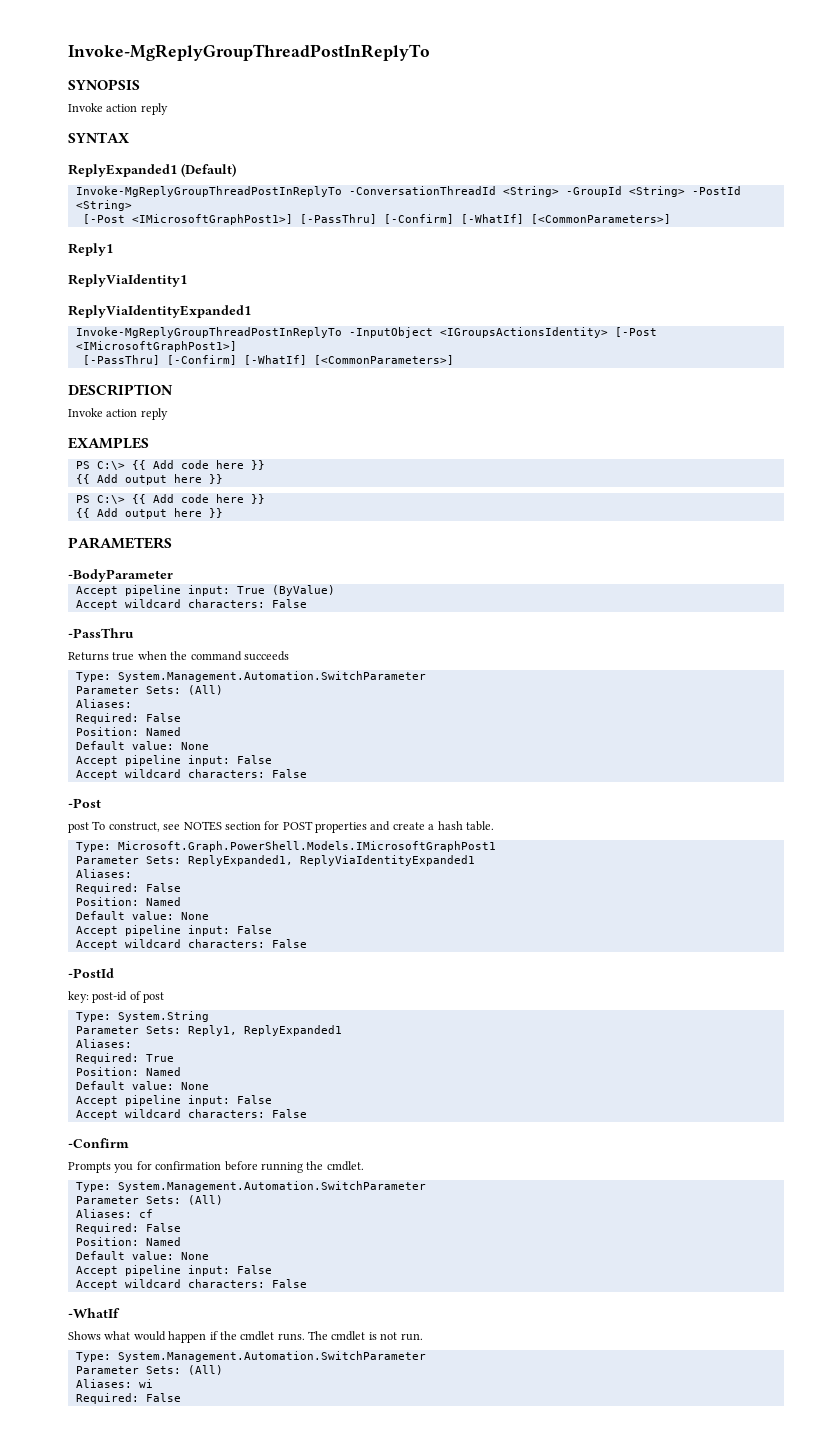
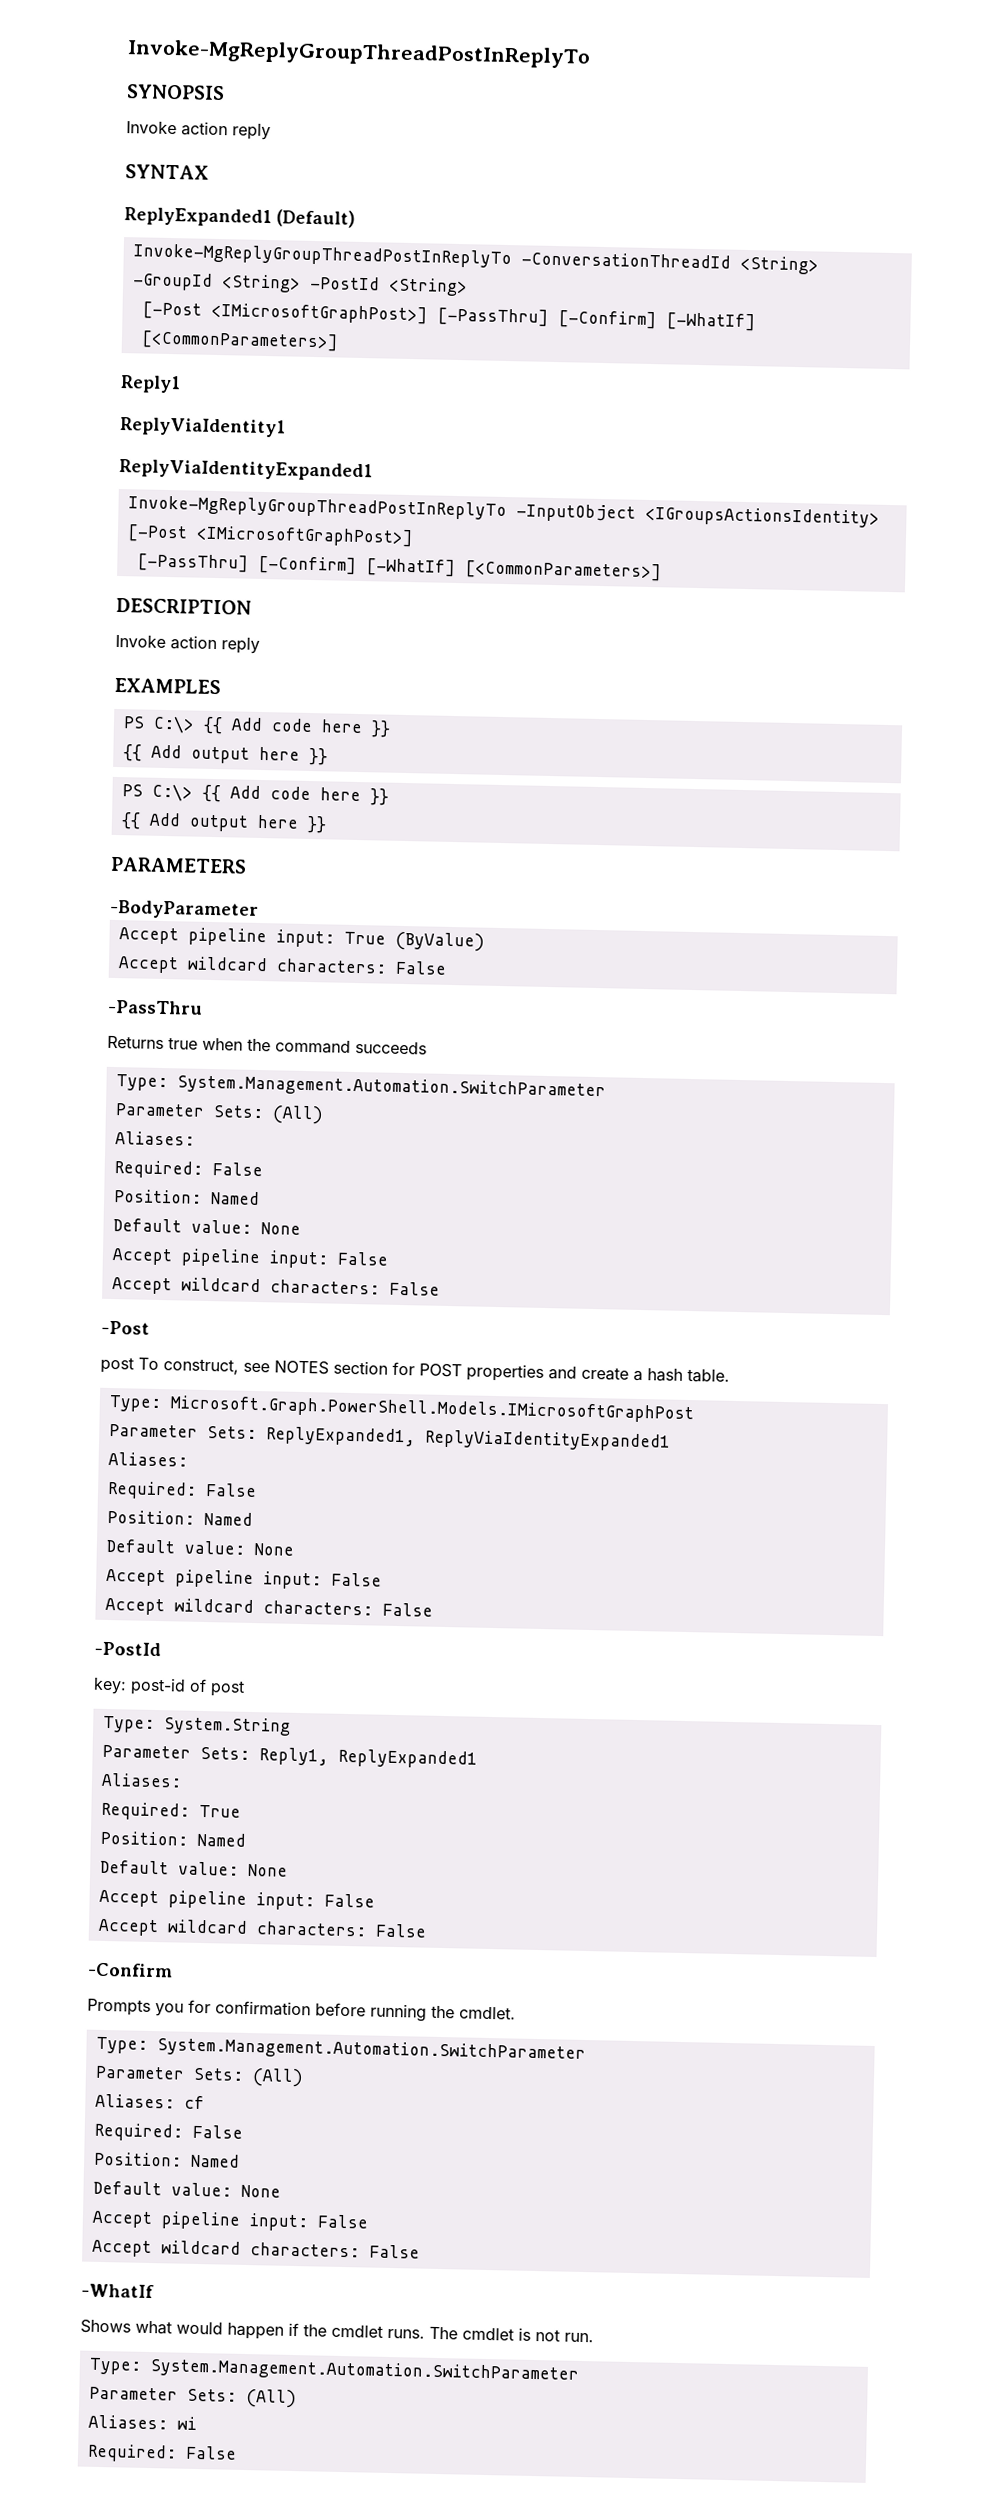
- [-Post <IMicrosoftGraphPost1>] [-PassThru] [-Confirm] [-WhatIf] [<CommonParameters>]
+ [-Post <IMicrosoftGraphPost>] [-PassThru] [-Confirm] [-WhatIf] [<CommonParameters>]
- Invoke-MgReplyGroupThreadPostInReplyTo -InputObject <IGroupsActionsIdentity> [-Post <IMicrosoftGraphPost1>]
+ Invoke-MgReplyGroupThreadPostInReplyTo -InputObject <IGroupsActionsIdentity> [-Post <IMicrosoftGraphPost>]
- Type: Microsoft.Graph.PowerShell.Models.IMicrosoftGraphPost1
+ Type: Microsoft.Graph.PowerShell.Models.IMicrosoftGraphPost

